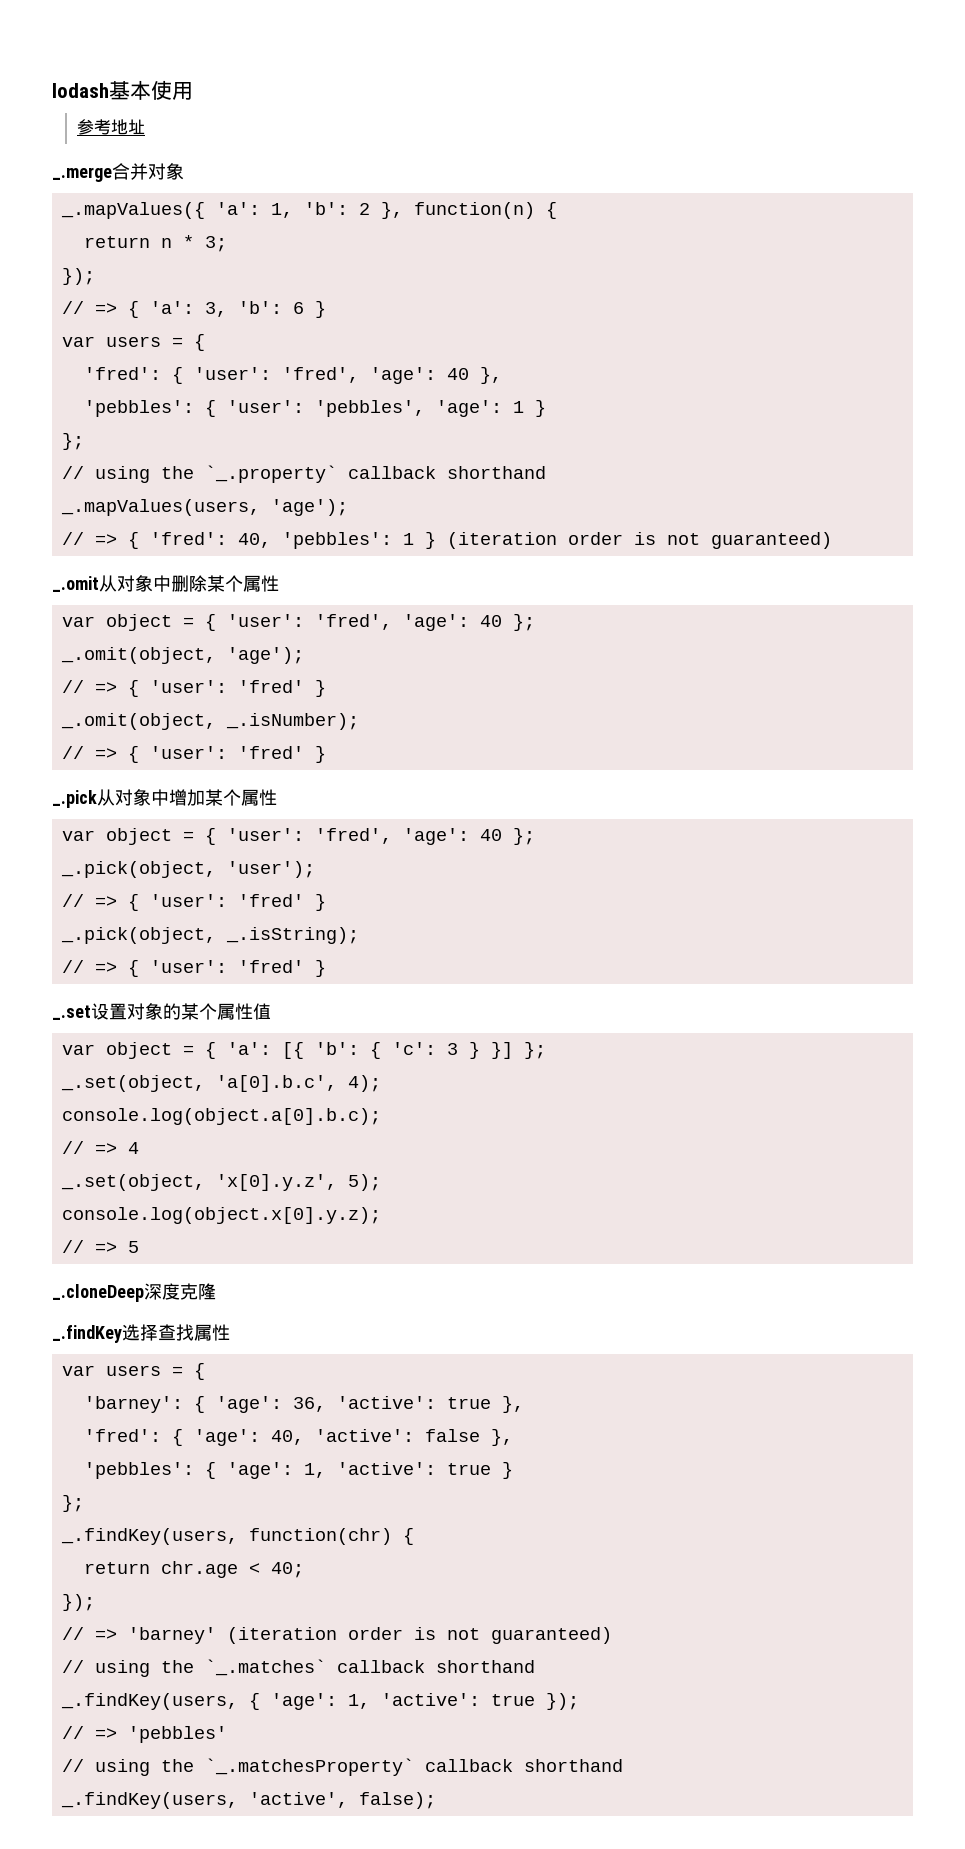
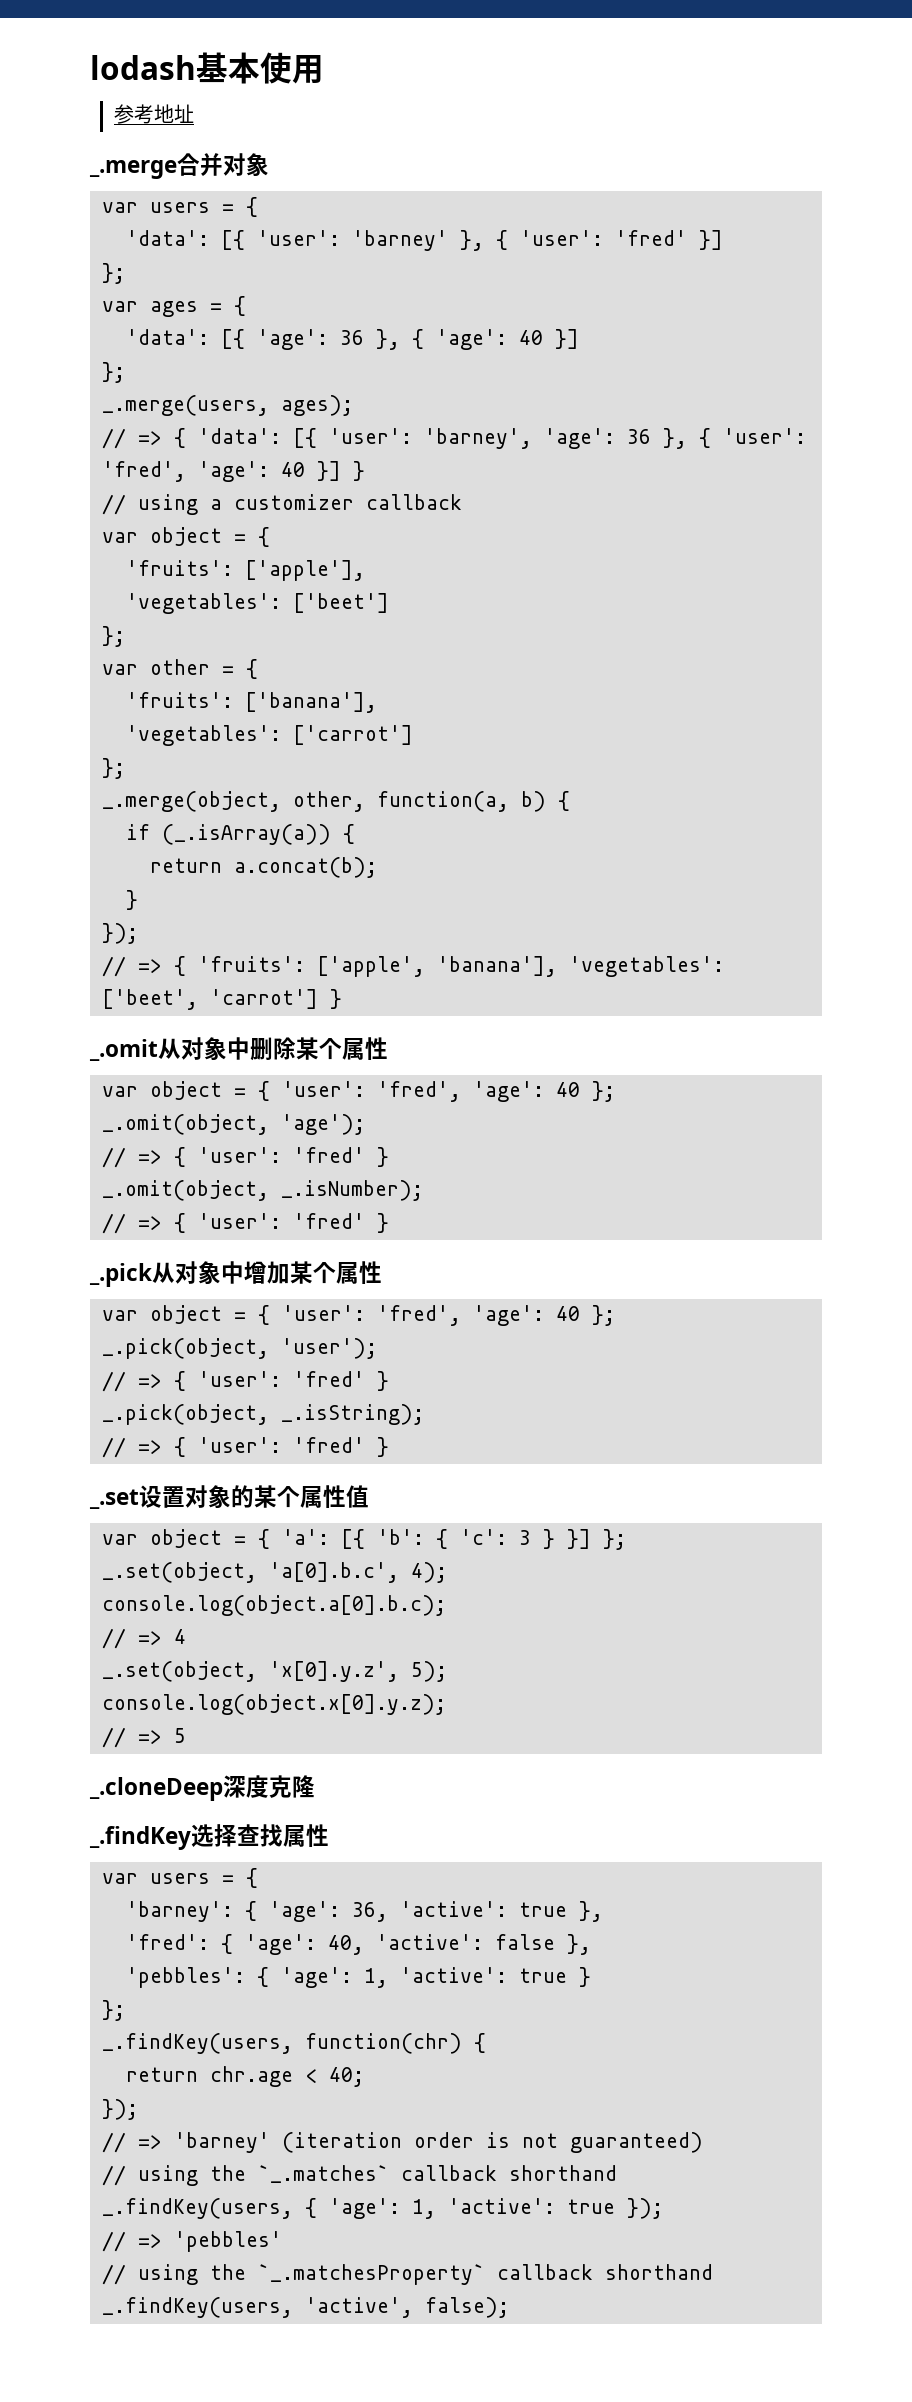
  _.merge合并对象
- _.mapValues({ 'a': 1, 'b': 2 }, function(n) {
- return n * 3;
+ var users = {
+ 'data': [{ 'user': 'barney' }, { 'user': 'fred' }]
+ };
+ var ages = {
+ 'data': [{ 'age': 36 }, { 'age': 40 }]
+ };
+ _.merge(users, ages);
+ // => { 'data': [{ 'user': 'barney', 'age': 36 }, { 'user': 'fred', 'age': 40 }] }
+ // using a customizer callback
+ var object = {
+ 'fruits': ['apple'],
+ 'vegetables': ['beet']
+ };
+ var other = {
+ 'fruits': ['banana'],
+ 'vegetables': ['carrot']
+ };
+ _.merge(object, other, function(a, b) {
+ if (_.isArray(a)) {
+ return a.concat(b);
+ }
- // => { 'a': 3, 'b': 6 }
- var users = {
- 'fred': { 'user': 'fred', 'age': 40 },
- 'pebbles': { 'user': 'pebbles', 'age': 1 }
- };
- // using the `_.property` callback shorthand
- _.mapValues(users, 'age');
- // => { 'fred': 40, 'pebbles': 1 } (iteration order is not guaranteed)
+ // => { 'fruits': ['apple', 'banana'], 'vegetables': ['beet', 'carrot'] }

